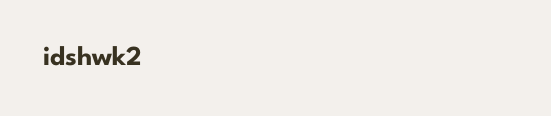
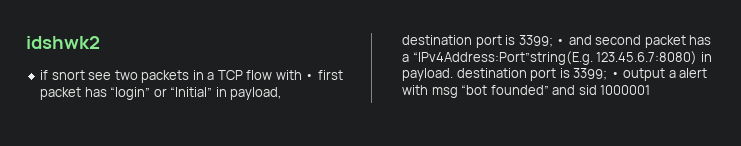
+ if snort see two packets in a TCP flow with • first packet has “login” or “Initial” in payload, destination port is 3399; • and second packet has a “IPv4Address:Port”string(E.g. 123.45.6.7:8080) in payload. destination port is 3399; • output a alert with msg “bot founded” and sid 1000001

